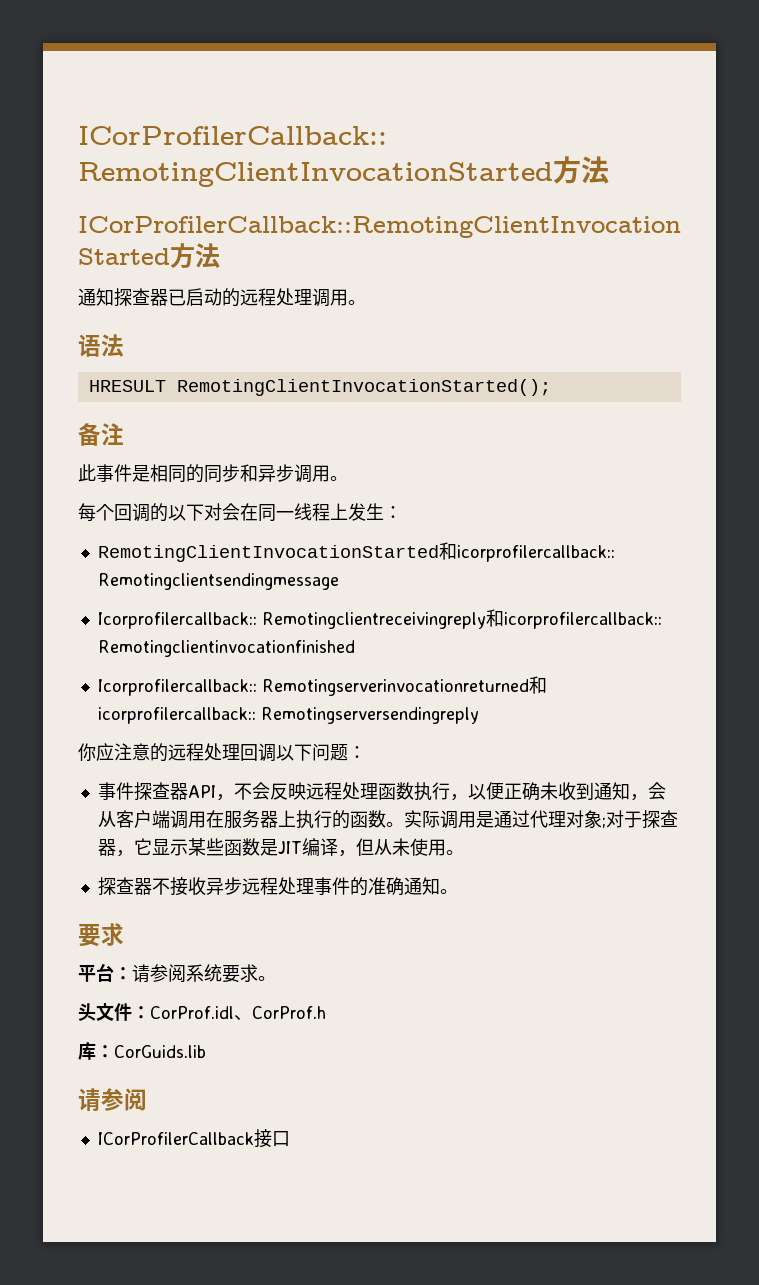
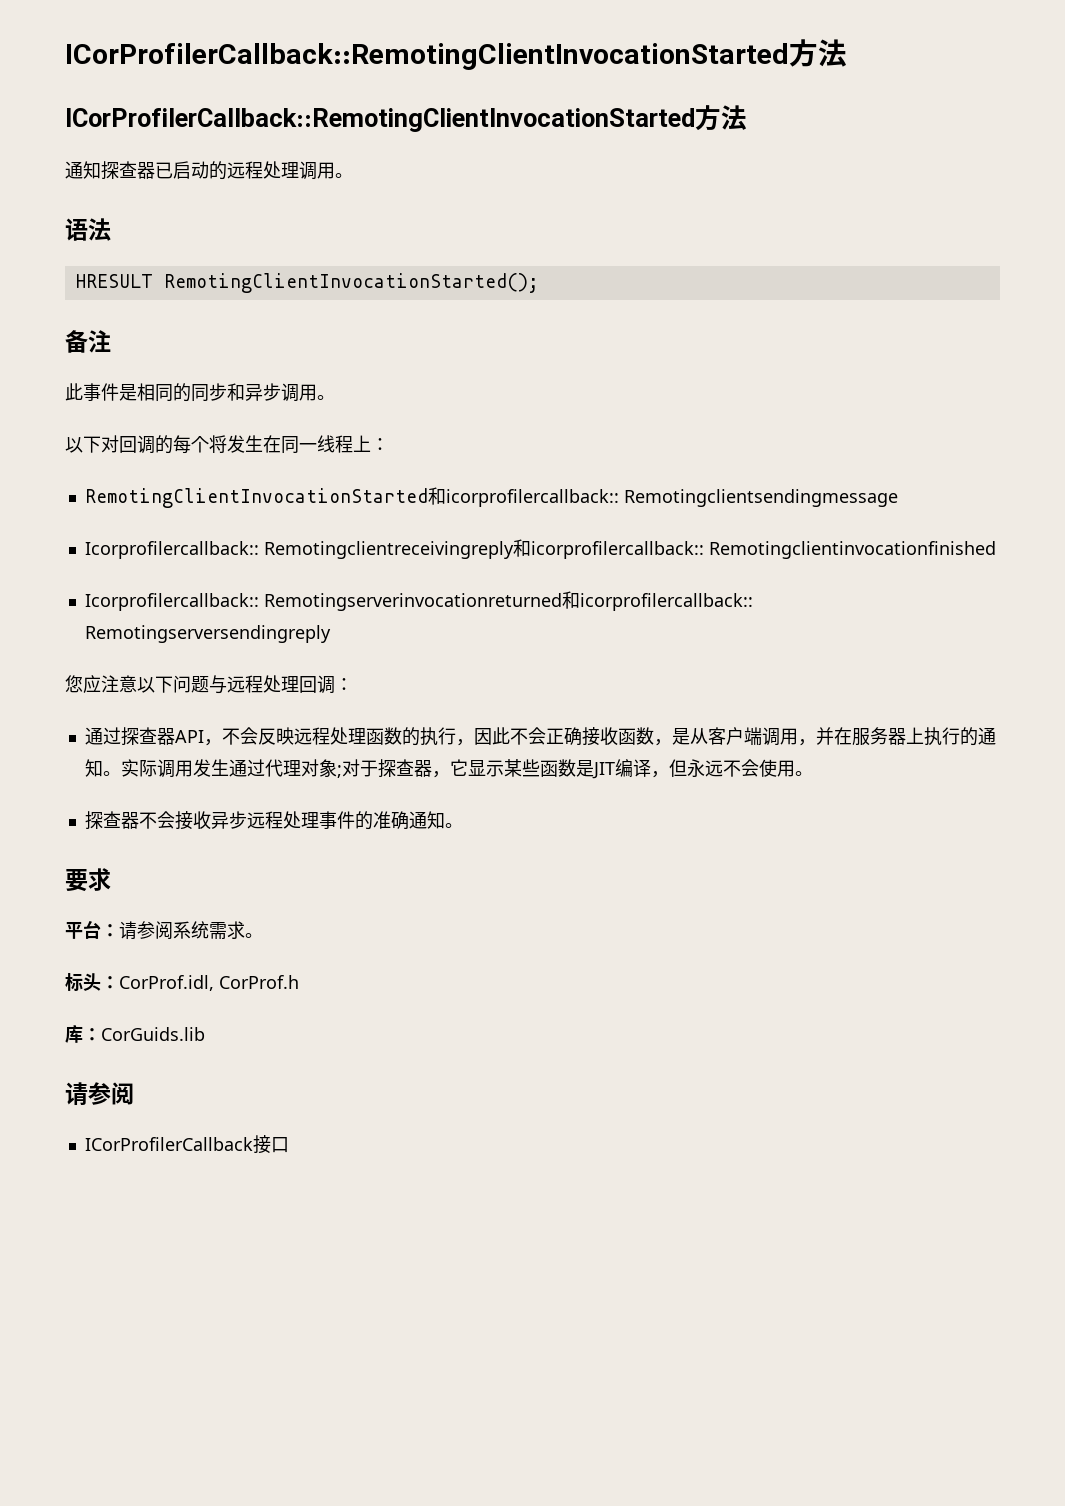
- 每个回调的以下对会在同一线程上发生：
+ 以下对回调的每个将发生在同一线程上：
- 你应注意的远程处理回调以下问题：
- 事件探查器API，不会反映远程处理函数执行，以便正确未收到通知，会从客户端调用在服务器上执行的函数。
+ 您应注意以下问题与远程处理回调：
+ 通过探查器API，不会反映远程处理函数的执行，因此不会正确接收函数，是从客户端调用，并在服务器上执行的通知。
- 实际调用是通过代理对象;对于探查器，它显示某些函数是JIT编译，但从未使用。
+ 实际调用发生通过代理对象;对于探查器，它显示某些函数是JIT编译，但永远不会使用。
- 探查器不接收异步远程处理事件的准确通知。
+ 探查器不会接收异步远程处理事件的准确通知。
- 平台：请参阅系统要求。
+ 平台：请参阅系统需求。
- 头文件：CorProf.idl、CorProf.h
+ 标头：CorProf.idl, CorProf.h

